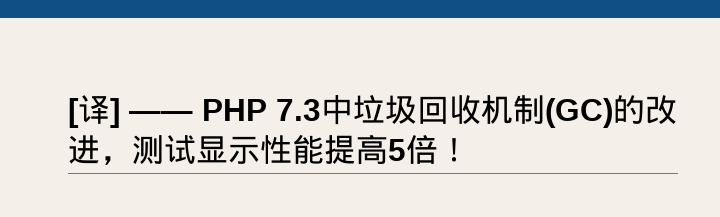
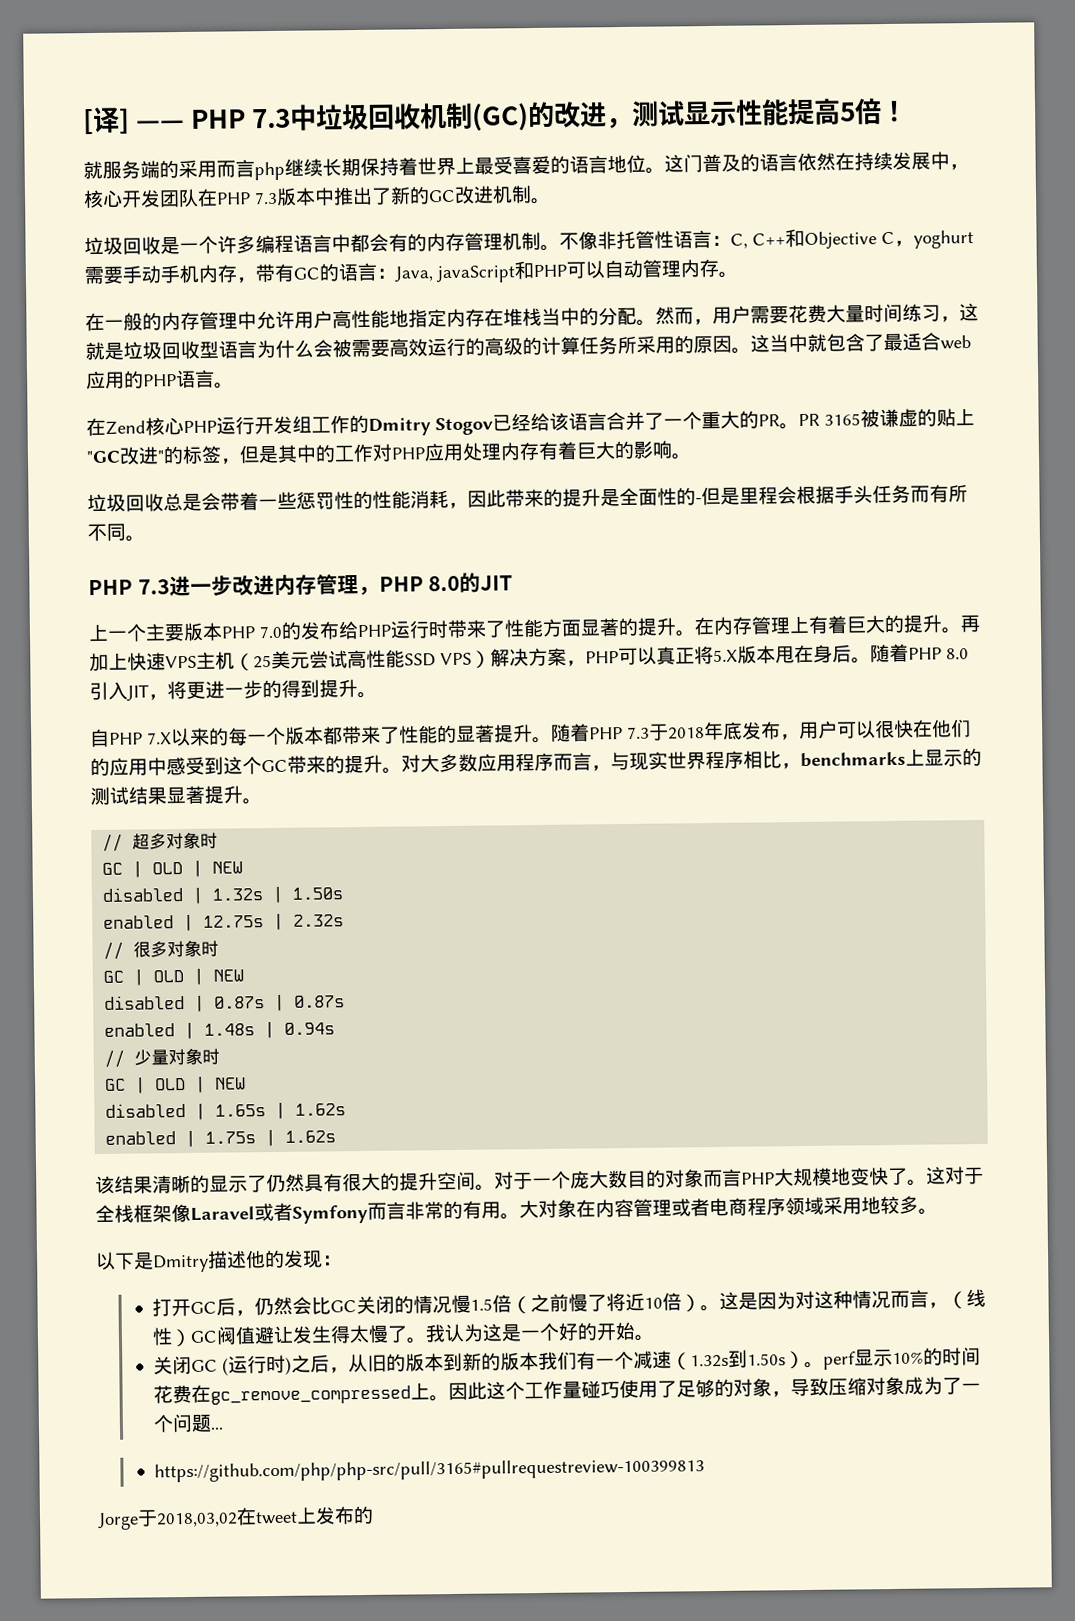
+ 就服务端的采用而言php继续长期保持着世界上最受喜爱的语言地位。这门普及的语言依然在持续发展中，核心开发团队在PHP 7.3版本中推出了新的GC改进机制。
+ 垃圾回收是一个许多编程语言中都会有的内存管理机制。不像非托管性语言：C, C++和Objective C，yoghurt需要手动手机内存，带有GC的语言：Java, javaScript和PHP可以自动管理内存。
+ 在一般的内存管理中允许用户高性能地指定内存在堆栈当中的分配。然而，用户需要花费大量时间练习，这就是垃圾回收型语言为什么会被需要高效运行的高级的计算任务所采用的原因。这当中就包含了最适合web应用的PHP语言。
+ 在Zend核心PHP运行开发组工作的Dmitry Stogov已经给该语言合并了一个重大的PR。PR 3165被谦虚的贴上"GC改进"的标签，但是其中的工作对PHP应用处理内存有着巨大的影响。
+ 垃圾回收总是会带着一些惩罚性的性能消耗，因此带来的提升是全面性的-但是里程会根据手头任务而有所不同。
+ PHP 7.3进一步改进内存管理，PHP 8.0的JIT
+ 上一个主要版本PHP 7.0的发布给PHP运行时带来了性能方面显著的提升。在内存管理上有着巨大的提升。再加上快速VPS主机（25美元尝试高性能SSD VPS）解决方案，PHP可以真正将5.X版本甩在身后。随着PHP 8.0引入JIT，将更进一步的得到提升。
+ 自PHP 7.X以来的每一个版本都带来了性能的显著提升。随着PHP 7.3于2018年底发布，用户可以很快在他们的应用中感受到这个GC带来的提升。对大多数应用程序而言，与现实世界程序相比，benchmarks上显示的测试结果显著提升。
+ // 超多对象时
+ GC | OLD | NEW
+ disabled | 1.32s | 1.50s
+ enabled | 12.75s | 2.32s
+ // 很多对象时
+ GC | OLD | NEW
+ disabled | 0.87s | 0.87s
+ enabled | 1.48s | 0.94s
+ // 少量对象时
+ GC | OLD | NEW
+ disabled | 1.65s | 1.62s
+ enabled | 1.75s | 1.62s
+ 该结果清晰的显示了仍然具有很大的提升空间。对于一个庞大数目的对象而言PHP大规模地变快了。这对于全栈框架像Laravel或者Symfony而言非常的有用。大对象在内容管理或者电商程序领域采用地较多。
+ 以下是Dmitry描述他的发现：
+ 打开GC后，仍然会比GC关闭的情况慢1.5倍（之前慢了将近10倍）。这是因为对这种情况而言，（线性）GC阀值避让发生得太慢了。我认为这是一个好的开始。
+ 关闭GC (运行时)之后，从旧的版本到新的版本我们有一个减速（1.32s到1.50s）。perf显示10%的时间花费在gc_remove_compressed上。因此这个工作量碰巧使用了足够的对象，导致压缩对象成为了一个问题...
+ https://github.com/php/php-src/pull/3165#pullrequestreview-100399813
+ Jorge于2018,03,02在tweet上发布的

